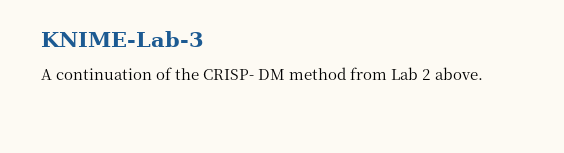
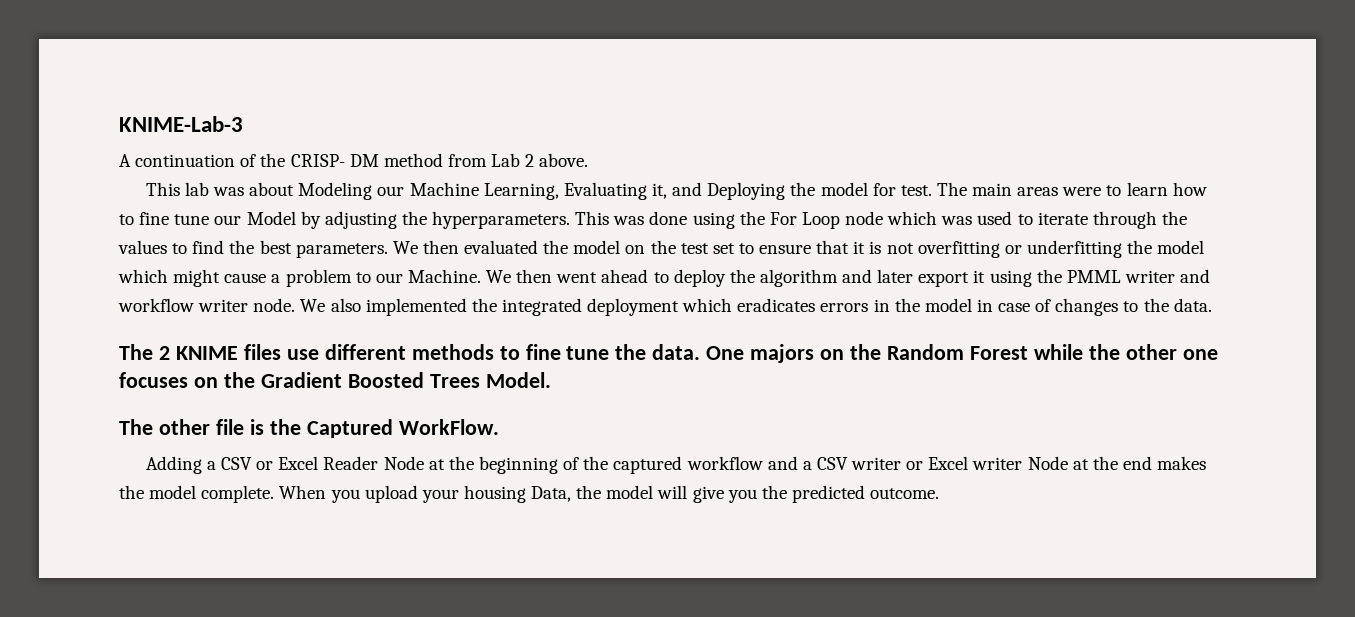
+ This lab was about Modeling our Machine Learning, Evaluating it, and Deploying the model for test. The main areas were to learn how to fine tune our Model by adjusting the hyperparameters. This was done using the For Loop node which was used to iterate through the values to find the best parameters. We then evaluated the model on the test set to ensure that it is not overfitting or underfitting the model which might cause a problem to our Machine. We then went ahead to deploy the algorithm and later export it using the PMML writer and workflow writer node. We also implemented the integrated deployment which eradicates errors in the model in case of changes to the data.
+ The 2 KNIME files use different methods to fine tune the data. One majors on the Random Forest while the other one focuses on the Gradient Boosted Trees Model.
+ The other file is the Captured WorkFlow.
+ Adding a CSV or Excel Reader Node at the beginning of the captured workflow and a CSV writer or Excel writer Node at the end makes the model complete. When you upload your housing Data, the model will give you the predicted outcome.

